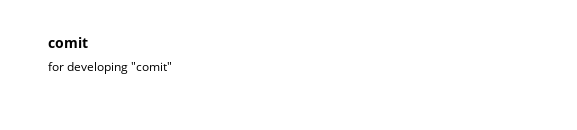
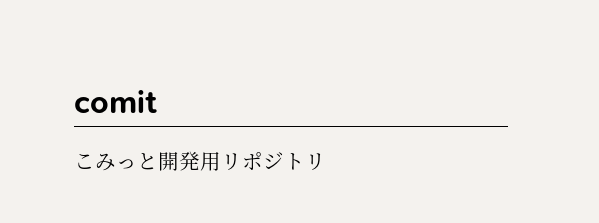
- for developing "comit"
+ こみっと開発用リポジトリ

